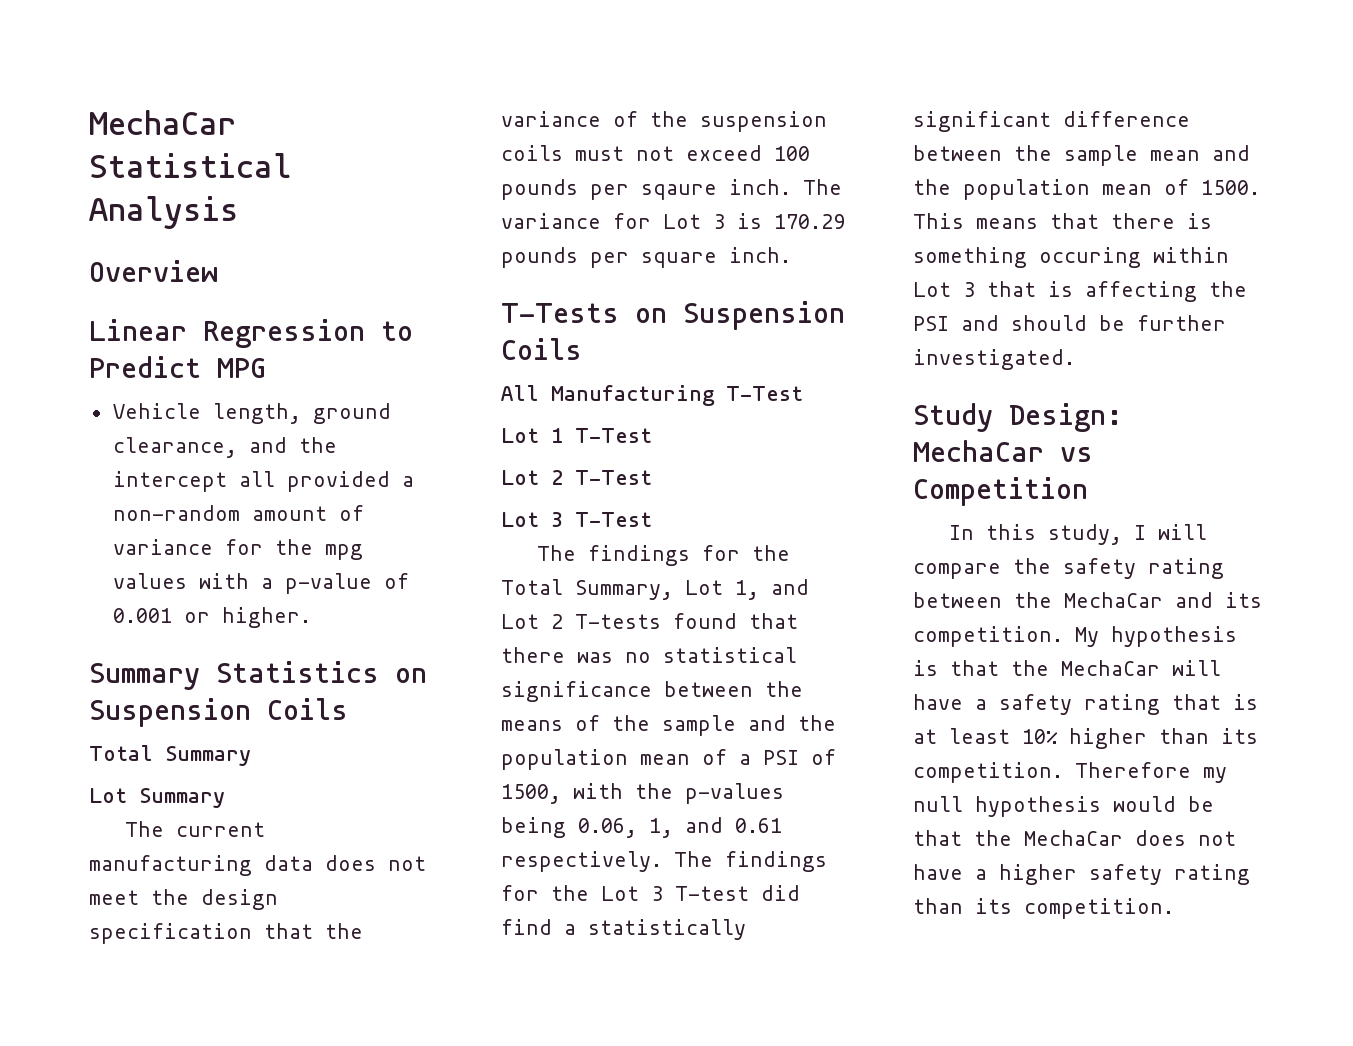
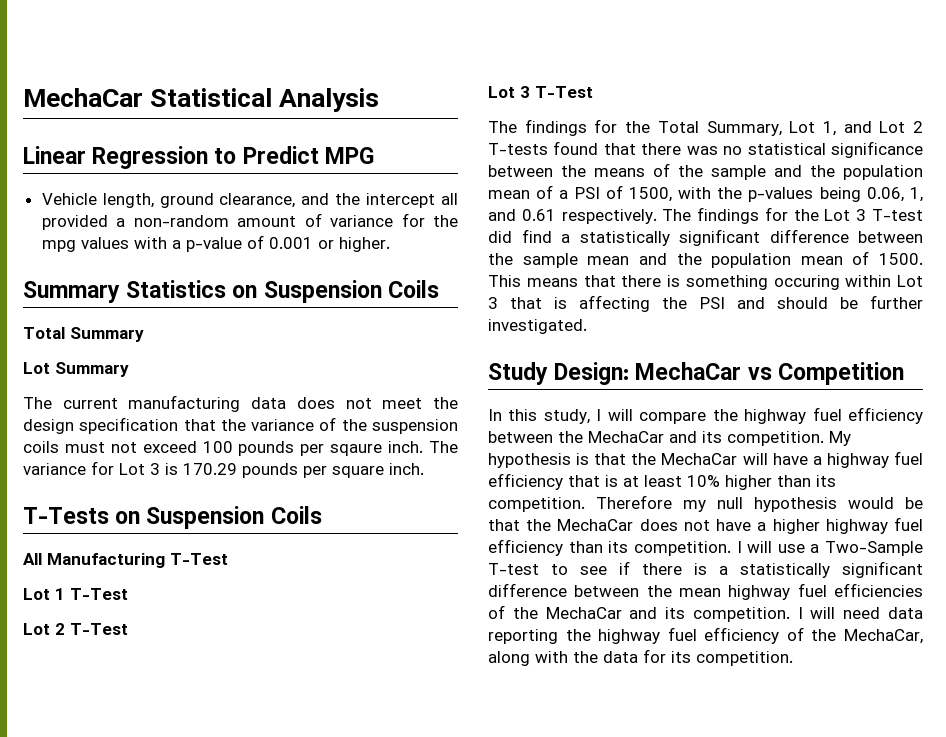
- Overview
- In this study, I will compare the safety rating between the MechaCar and its competition.
+ In this study, I will compare the highway fuel efficiency between the MechaCar and its competition.
- My hypothesis is that the MechaCar will have a safety rating that is at least 10% higher than its competition.
+ My hypothesis is that the MechaCar will have a highway fuel efficiency that is at least 10% higher than its competition.
- Therefore my null hypothesis would be that the MechaCar does not have a higher safety rating than its competition.
+ Therefore my null hypothesis would be that the MechaCar does not have a higher highway fuel efficiency than its competition. I will use a Two-Sample T-test to see if there is a statistically significant difference between the mean highway fuel efficiencies of the MechaCar and its competition. I will need data reporting the highway fuel efficiency of the MechaCar, along with the data for its competition.

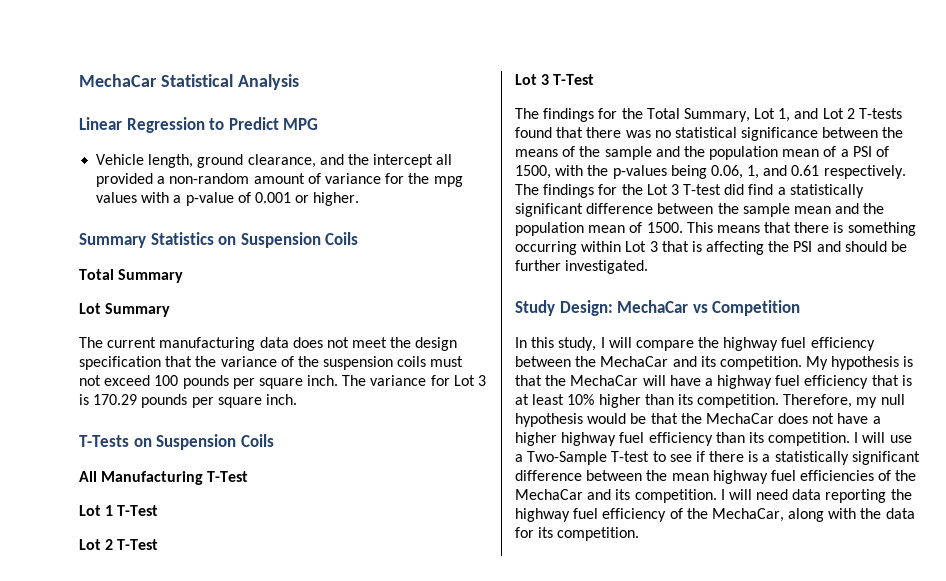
- The current manufacturing data does not meet the design specification that the variance of the suspension coils must not exceed 100 pounds per sqaure inch.
+ The current manufacturing data does not meet the design specification that the variance of the suspension coils must not exceed 100 pounds per square inch.
- This means that there is something occuring within Lot 3 that is affecting the PSI and should be further investigated.
+ This means that there is something occurring within Lot 3 that is affecting the PSI and should be further investigated.
- Therefore my null hypothesis would be that the MechaCar does not have a higher highway fuel efficiency than its competition.
+ Therefore, my null hypothesis would be that the MechaCar does not have a higher highway fuel efficiency than its competition.

